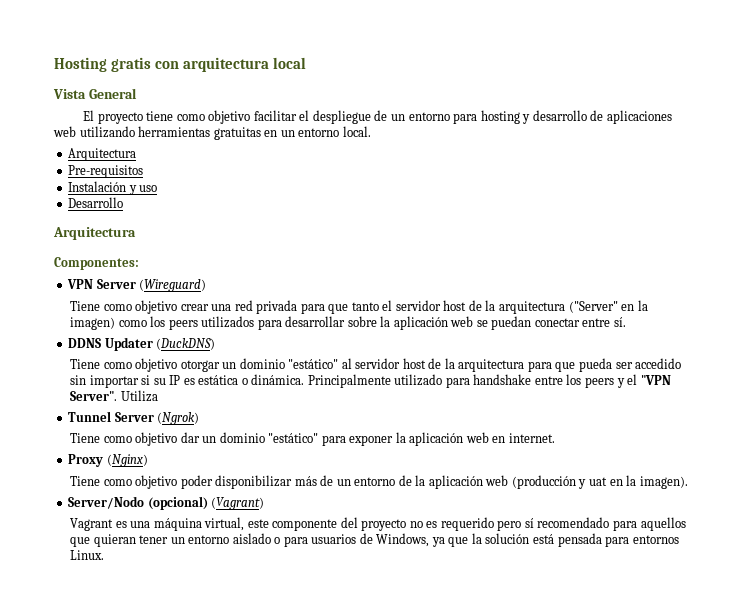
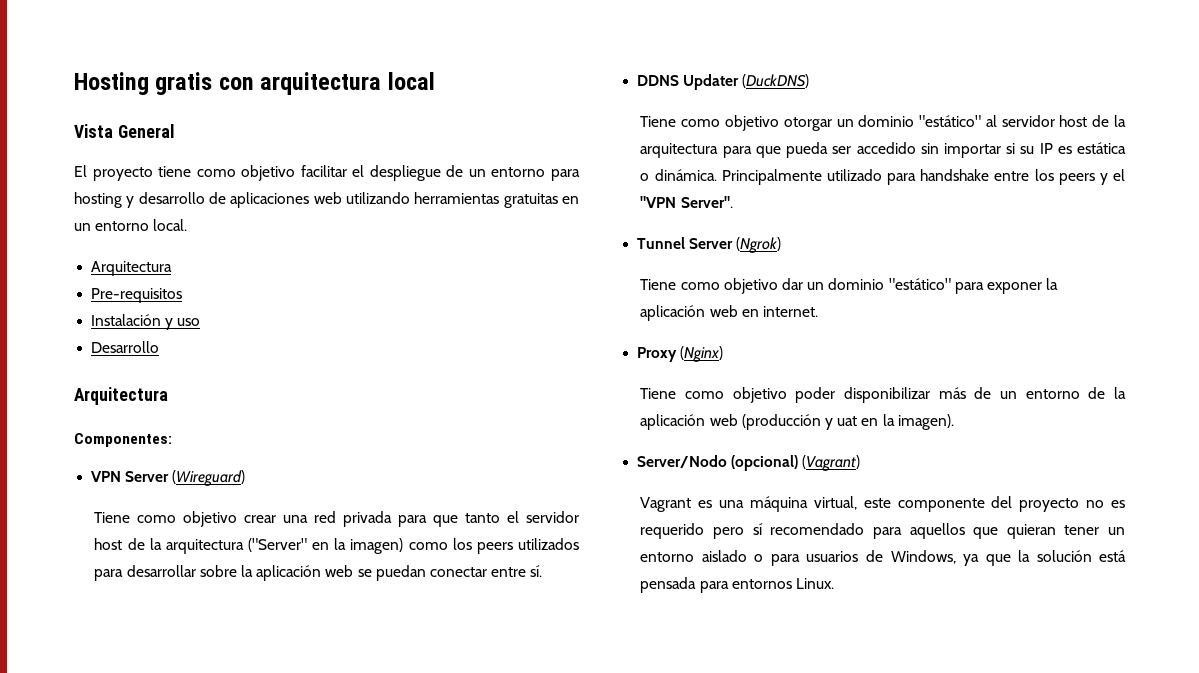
- Utiliza

